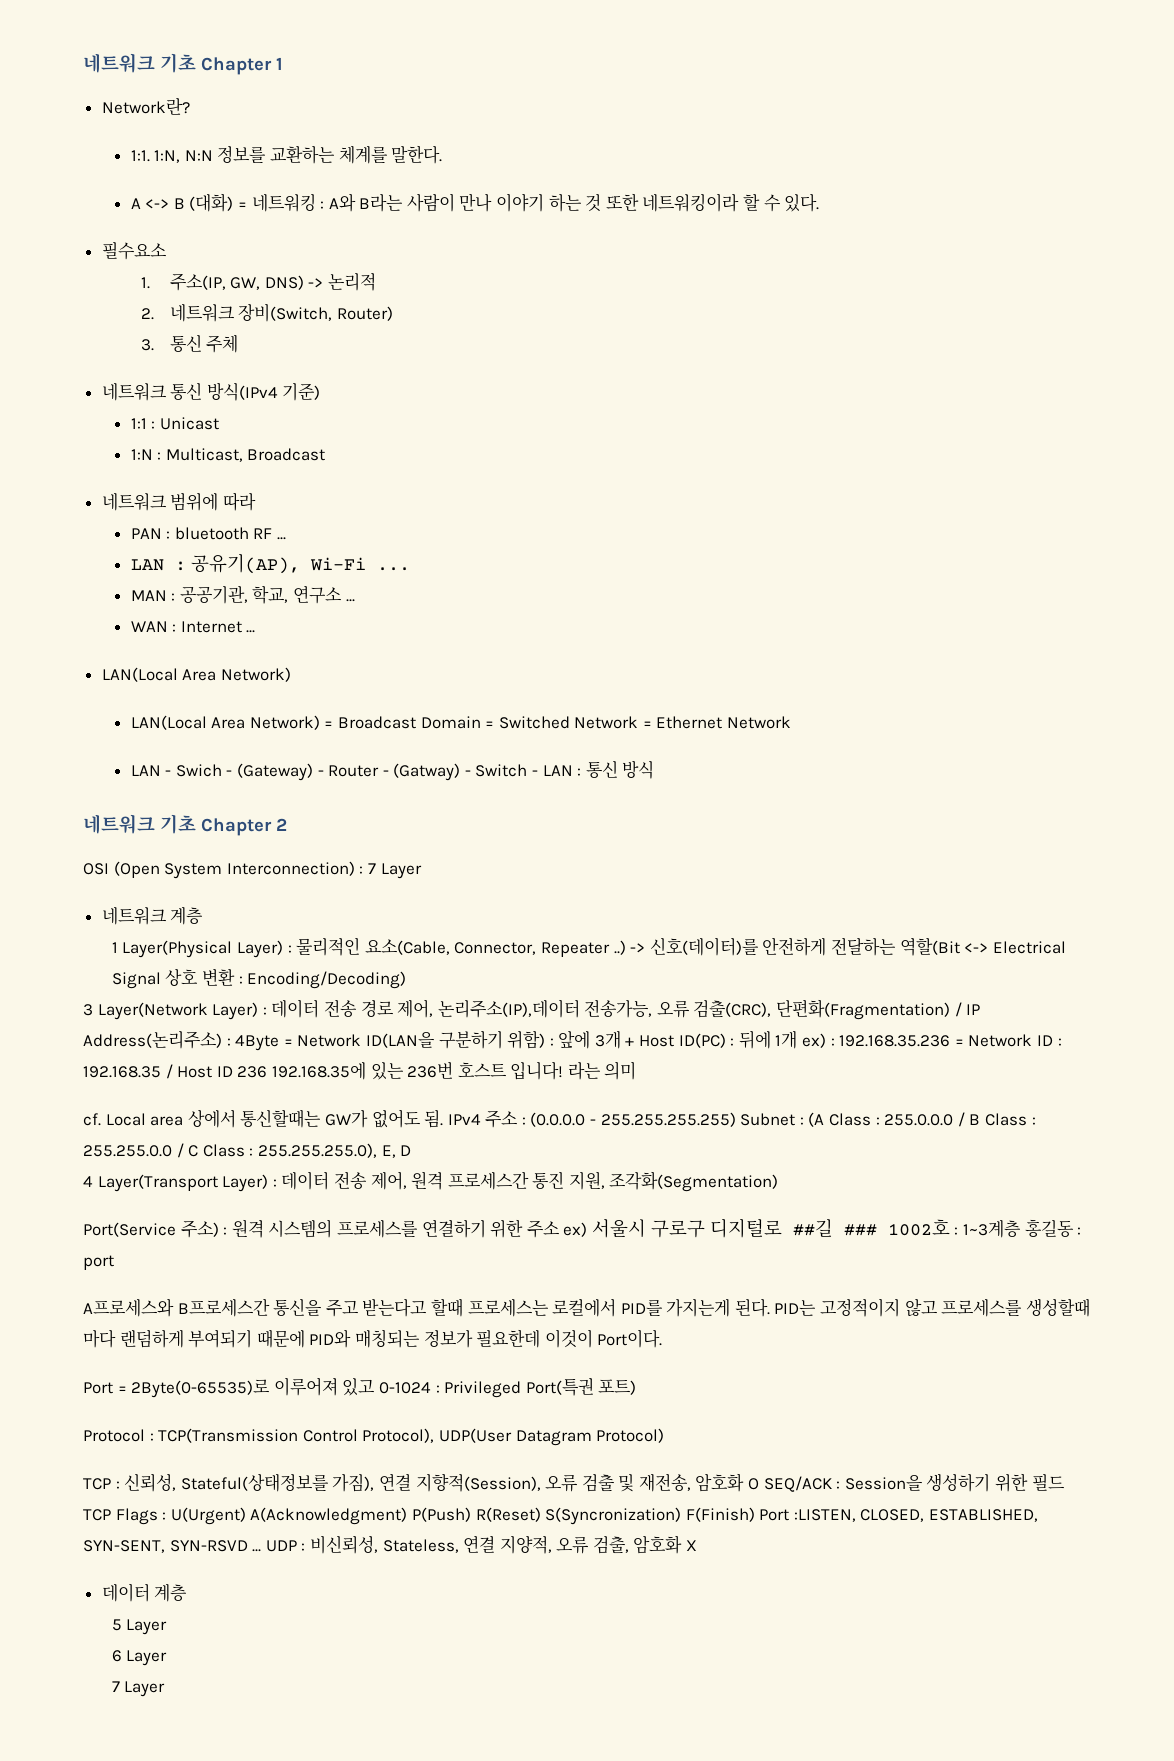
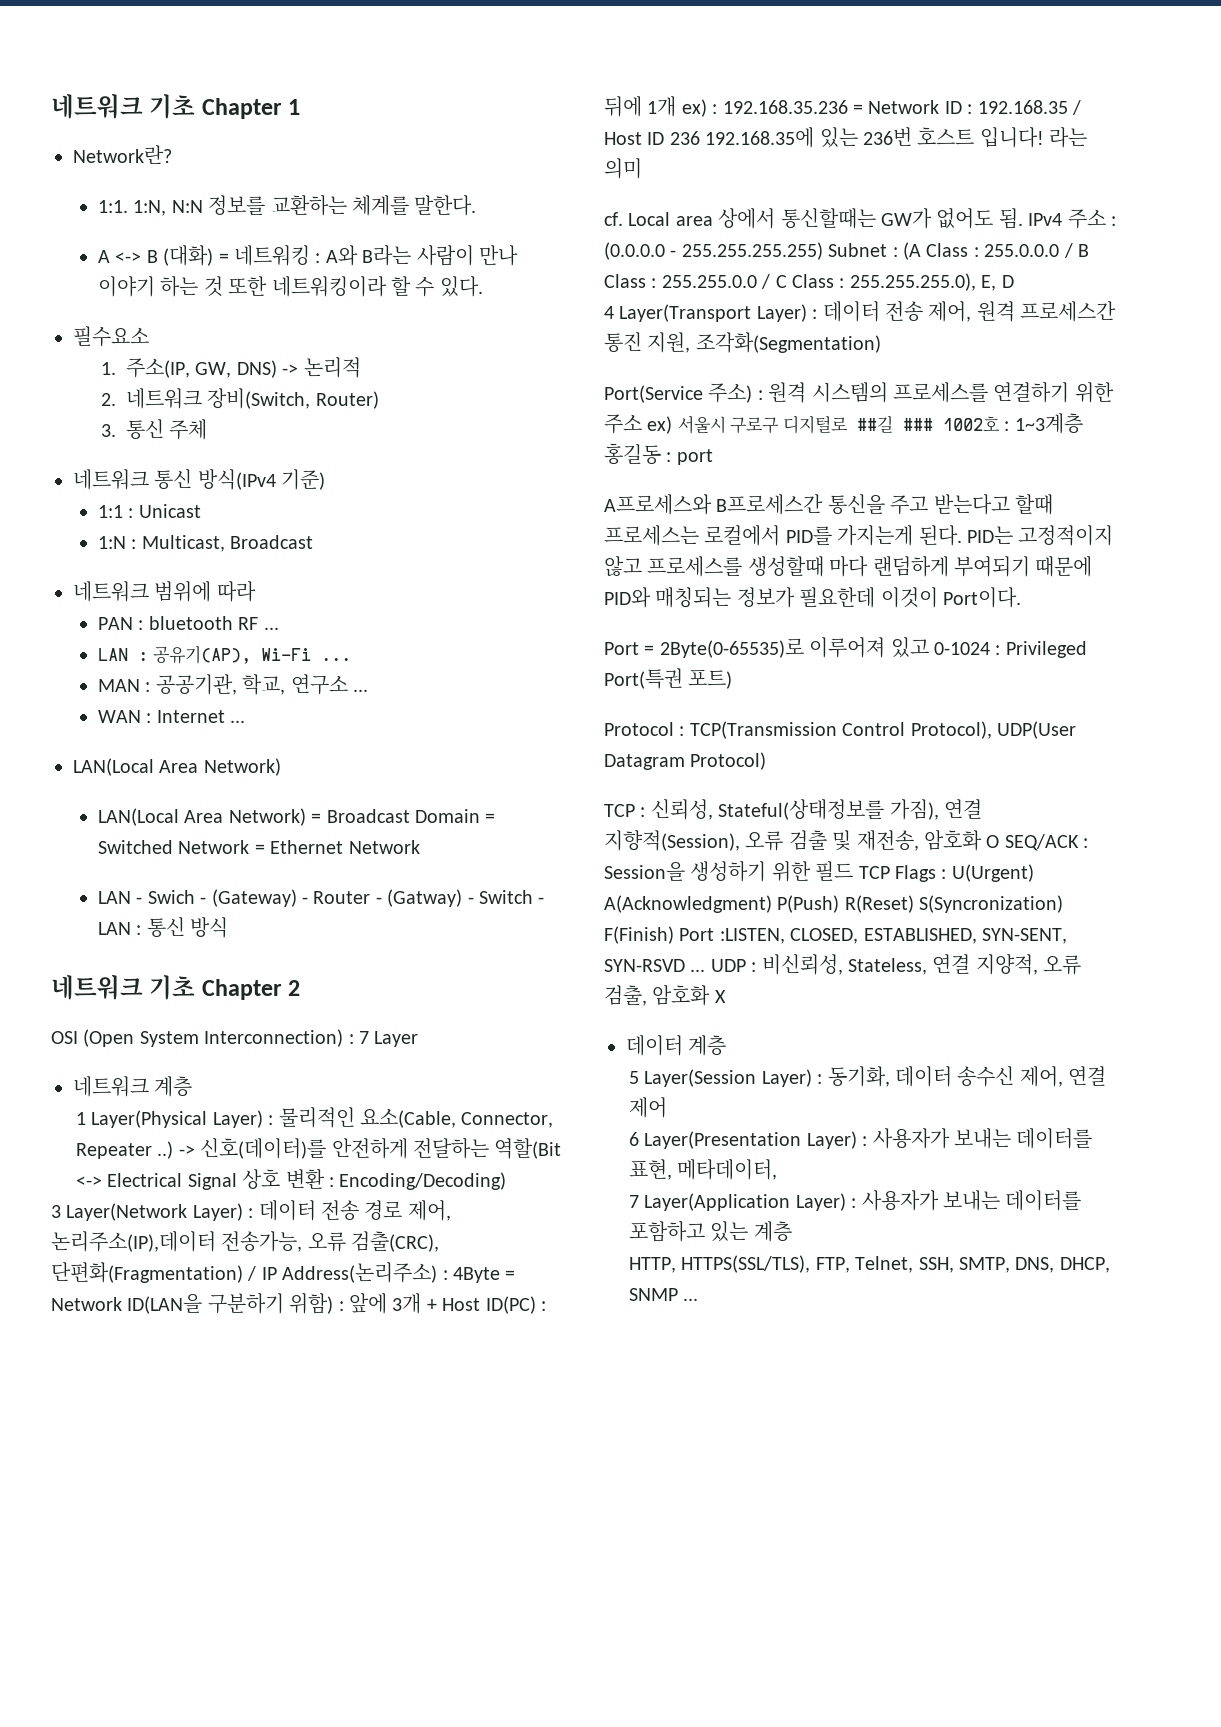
- 5 Layer
- 6 Layer
- 7 Layer
+ 5 Layer(Session Layer) : 동기화, 데이터 송수신 제어, 연결 제어
+ 6 Layer(Presentation Layer) : 사용자가 보내는 데이터를 표현, 메타데이터,
+ 7 Layer(Application Layer) : 사용자가 보내는 데이터를 포함하고 있는 계층
+ HTTP, HTTPS(SSL/TLS), FTP, Telnet, SSH, SMTP, DNS, DHCP, SNMP ...

